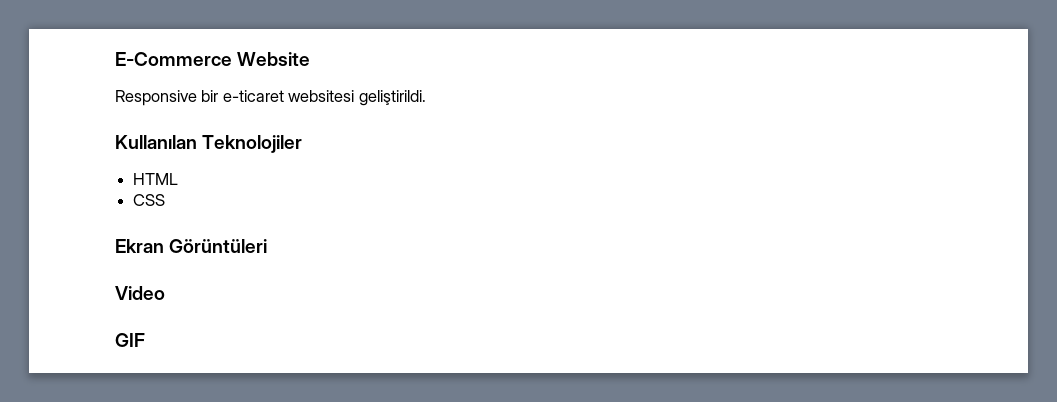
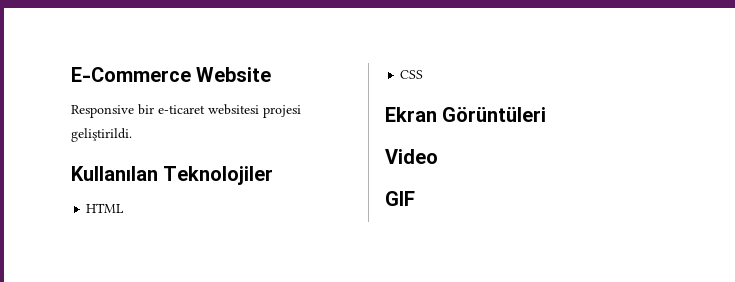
- Responsive bir e-ticaret websitesi geliştirildi.
+ Responsive bir e-ticaret websitesi projesi geliştirildi.

